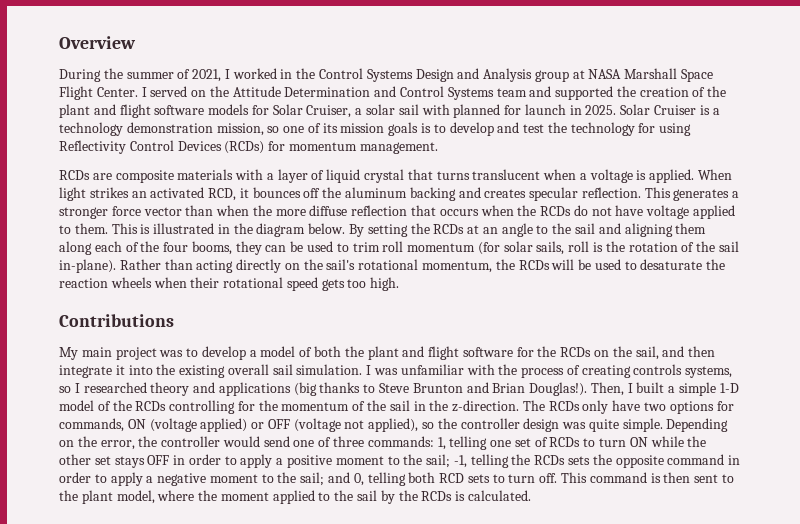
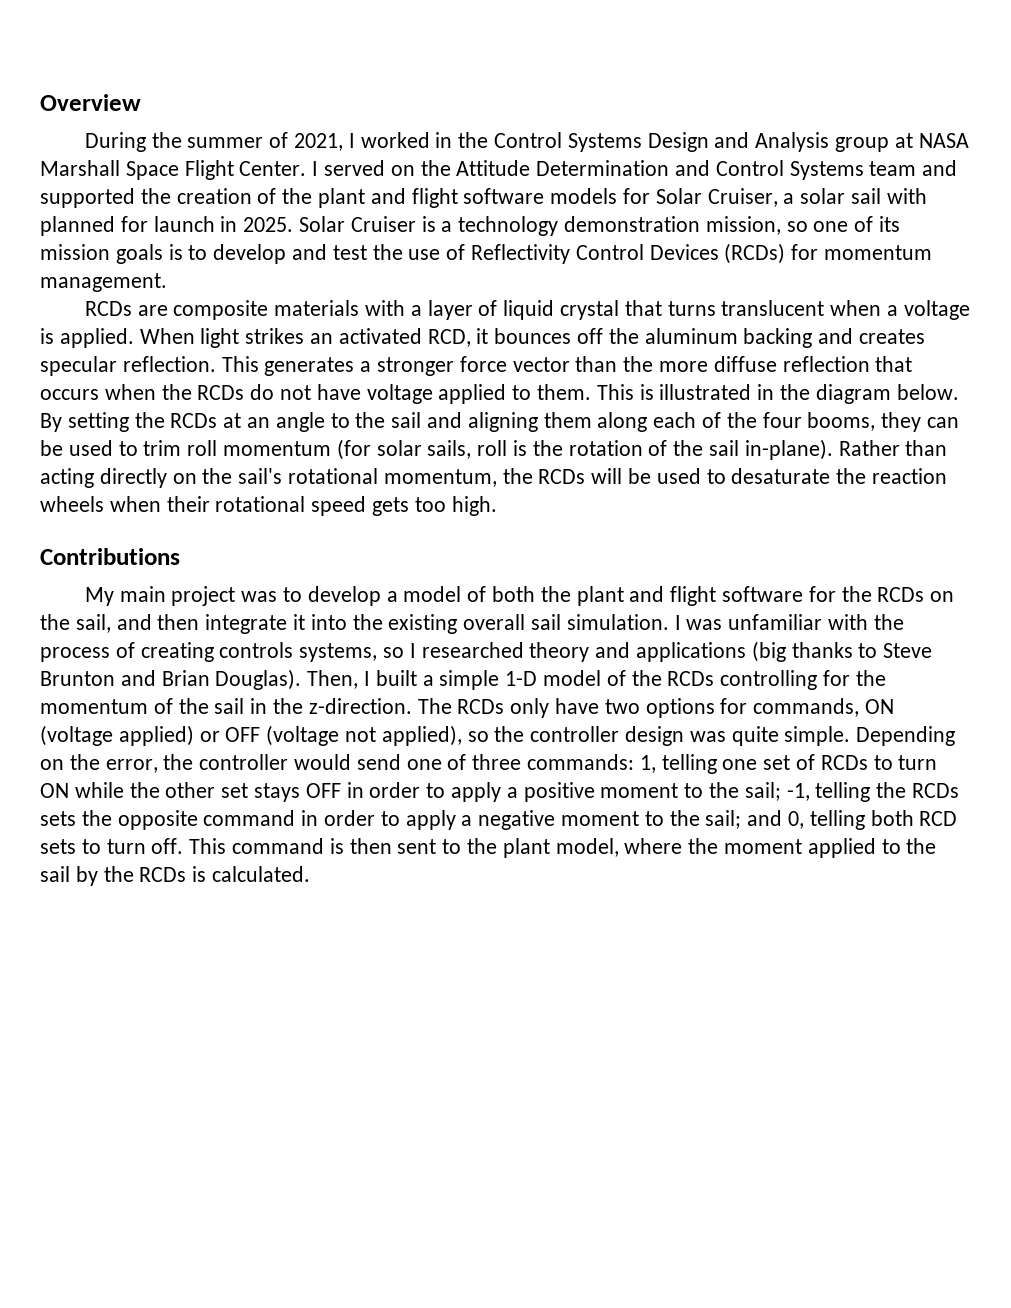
- Solar Cruiser is a technology demonstration mission, so one of its mission goals is to develop and test the technology for using Reflectivity Control Devices (RCDs) for momentum management.
+ Solar Cruiser is a technology demonstration mission, so one of its mission goals is to develop and test the use of Reflectivity Control Devices (RCDs) for momentum management.
- This generates a stronger force vector than when the more diffuse reflection that occurs when the RCDs do not have voltage applied to them.
+ This generates a stronger force vector than the more diffuse reflection that occurs when the RCDs do not have voltage applied to them.
- I was unfamiliar with the process of creating controls systems, so I researched theory and applications (big thanks to Steve Brunton and Brian Douglas!).
+ I was unfamiliar with the process of creating controls systems, so I researched theory and applications (big thanks to Steve Brunton and Brian Douglas).

